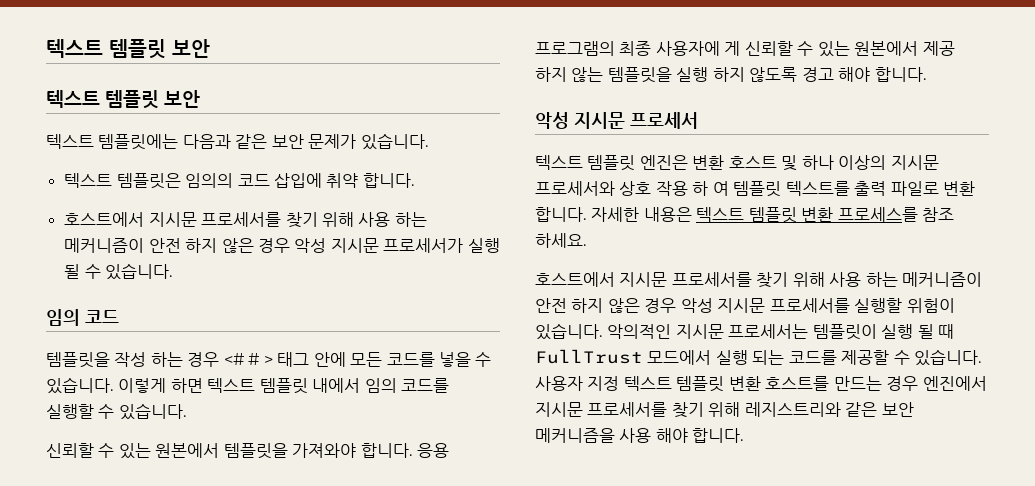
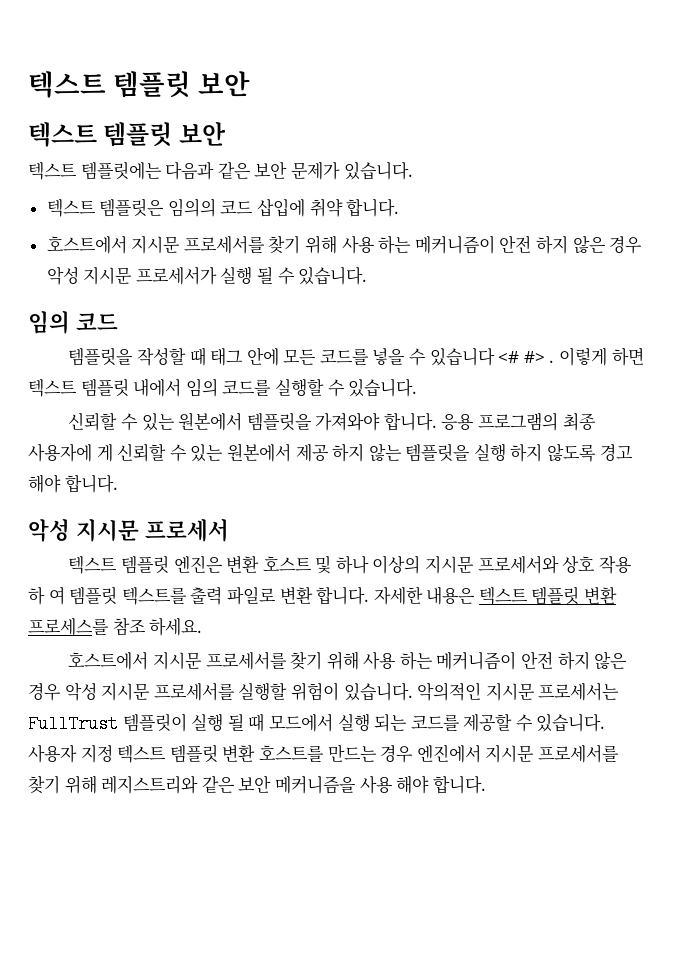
- 템플릿을 작성 하는 경우 <# # > 태그 안에 모든 코드를 넣을 수 있습니다.
+ 템플릿을 작성할 때 태그 안에 모든 코드를 넣을 수 있습니다 <# #> .
- 악의적인 지시문 프로세서는 템플릿이 실행 될 때 FullTrust 모드에서 실행 되는 코드를 제공할 수 있습니다.
+ 악의적인 지시문 프로세서는 FullTrust 템플릿이 실행 될 때 모드에서 실행 되는 코드를 제공할 수 있습니다.

